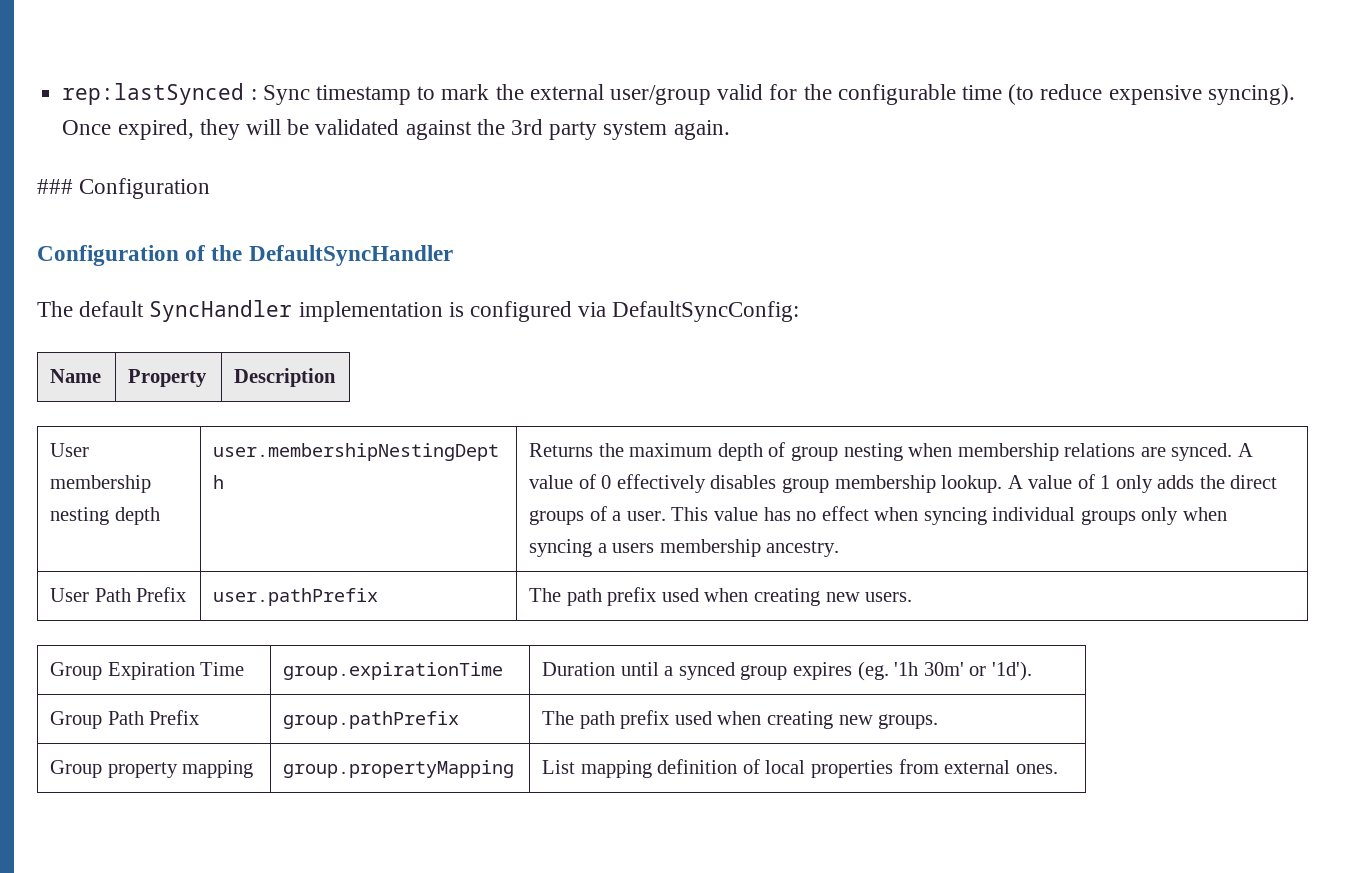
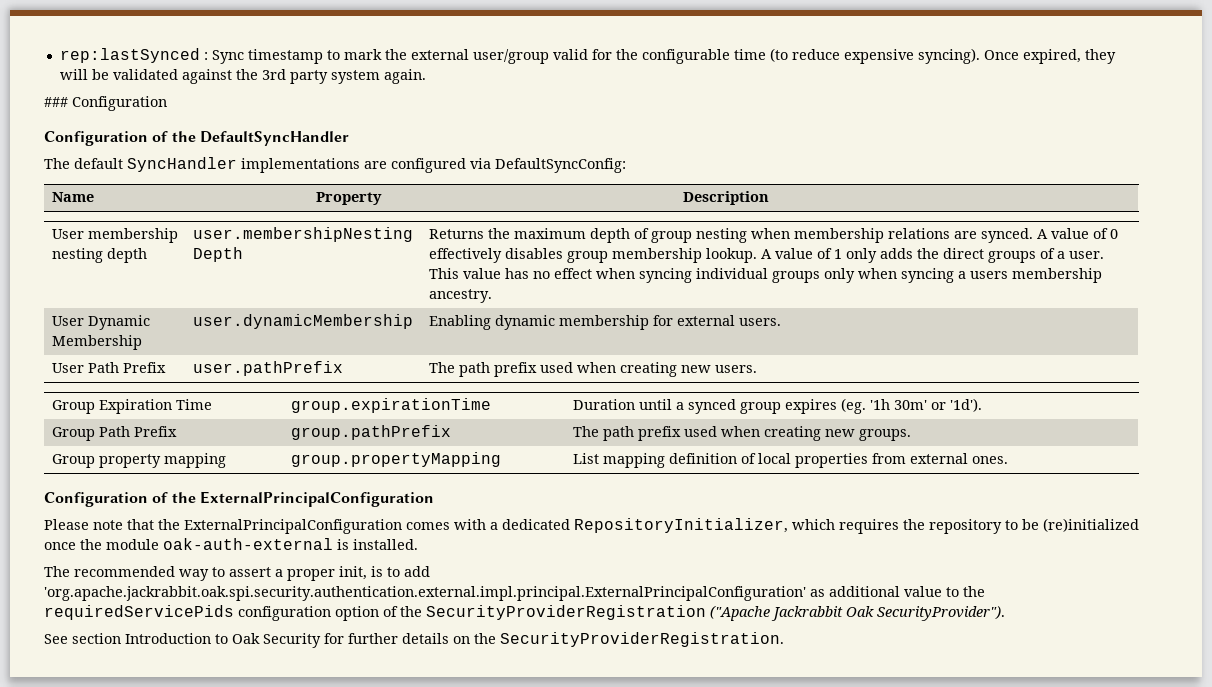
- The default SyncHandler implementation is configured via DefaultSyncConfig:
+ The default SyncHandler implementations are configured via DefaultSyncConfig:
+ User Dynamic Membership | user.dynamicMembership | Enabling dynamic membership for external users.
+ Configuration of the ExternalPrincipalConfiguration
+ Please note that the ExternalPrincipalConfiguration comes with a dedicated RepositoryInitializer, which requires the repository to be (re)initialized once the module oak-auth-external is installed.
+ The recommended way to assert a proper init, is to add 'org.apache.jackrabbit.oak.spi.security.authentication.external.impl.principal.ExternalPrincipalConfiguration' as additional value to the requiredServicePids configuration option of the SecurityProviderRegistration ("Apache Jackrabbit Oak SecurityProvider").
+ See section Introduction to Oak Security for further details on the SecurityProviderRegistration.

